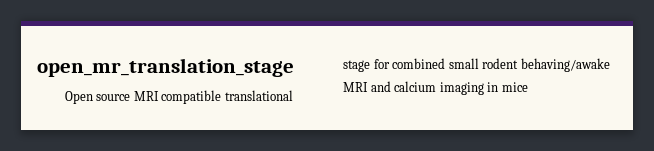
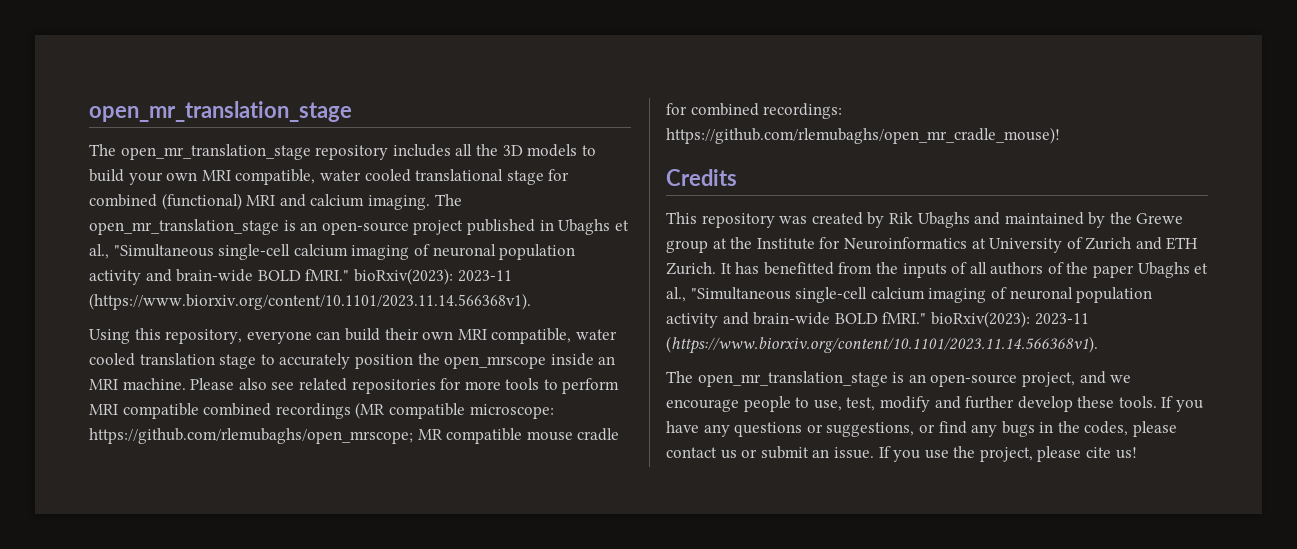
- Open source MRI compatible translational stage for combined small rodent behaving/awake MRI and calcium imaging in mice
+ The open_mr_translation_stage repository includes all the 3D models to build your own MRI compatible, water cooled translational stage for combined (functional) MRI and calcium imaging. The open_mr_translation_stage is an open-source project published in Ubaghs et al., "Simultaneous single-cell calcium imaging of neuronal population activity and brain-wide BOLD fMRI." bioRxiv(2023): 2023-11 (https://www.biorxiv.org/content/10.1101/2023.11.14.566368v1).
+ Using this repository, everyone can build their own MRI compatible, water cooled translation stage to accurately position the open_mrscope inside an MRI machine. Please also see related repositories for more tools to perform MRI compatible combined recordings (MR compatible microscope: https://github.com/rlemubaghs/open_mrscope; MR compatible mouse cradle for combined recordings: https://github.com/rlemubaghs/open_mr_cradle_mouse)!
+ Credits
+ This repository was created by Rik Ubaghs and maintained by the Grewe group at the Institute for Neuroinformatics at University of Zurich and ETH Zurich. It has benefitted from the inputs of all authors of the paper Ubaghs et al., "Simultaneous single-cell calcium imaging of neuronal population activity and brain-wide BOLD fMRI." bioRxiv(2023): 2023-11 (https://www.biorxiv.org/content/10.1101/2023.11.14.566368v1).
+ The open_mr_translation_stage is an open-source project, and we encourage people to use, test, modify and further develop these tools. If you have any questions or suggestions, or find any bugs in the codes, please contact us or submit an issue. If you use the project, please cite us!

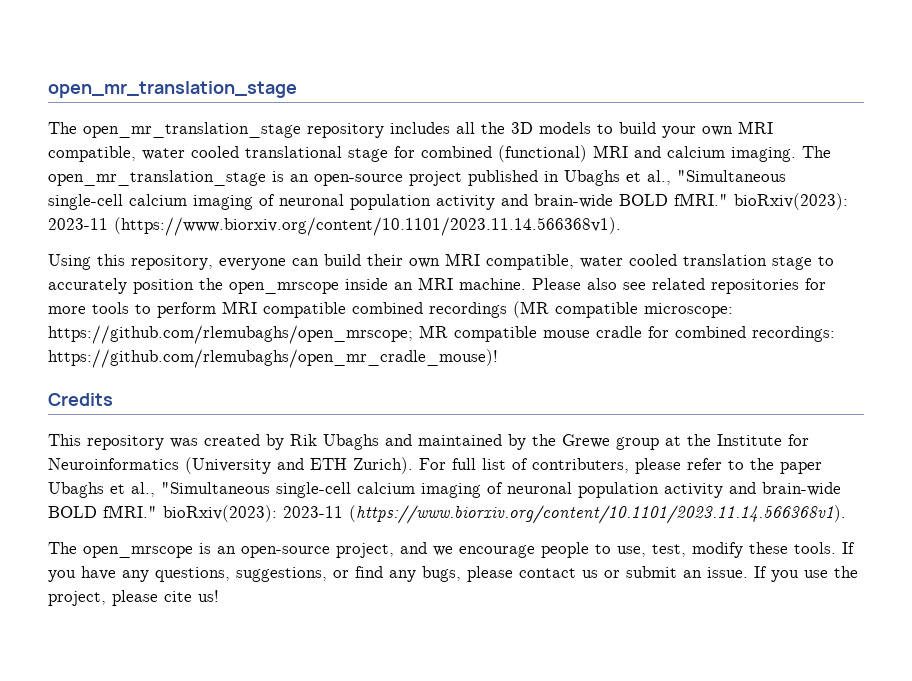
- This repository was created by Rik Ubaghs and maintained by the Grewe group at the Institute for Neuroinformatics at University of Zurich and ETH Zurich. It has benefitted from the inputs of all authors of the paper Ubaghs et al., "Simultaneous single-cell calcium imaging of neuronal population activity and brain-wide BOLD fMRI." bioRxiv(2023): 2023-11 (https://www.biorxiv.org/content/10.1101/2023.11.14.566368v1).
+ This repository was created by Rik Ubaghs and maintained by the Grewe group at the Institute for Neuroinformatics (University and ETH Zurich). For full list of contributers, please refer to the paper Ubaghs et al., "Simultaneous single-cell calcium imaging of neuronal population activity and brain-wide BOLD fMRI." bioRxiv(2023): 2023-11 (https://www.biorxiv.org/content/10.1101/2023.11.14.566368v1).
- The open_mr_translation_stage is an open-source project, and we encourage people to use, test, modify and further develop these tools.
+ The open_mrscope is an open-source project, and we encourage people to use, test, modify these tools.
- If you have any questions or suggestions, or find any bugs in the codes, please contact us or submit an issue.
+ If you have any questions, suggestions, or find any bugs, please contact us or submit an issue.

